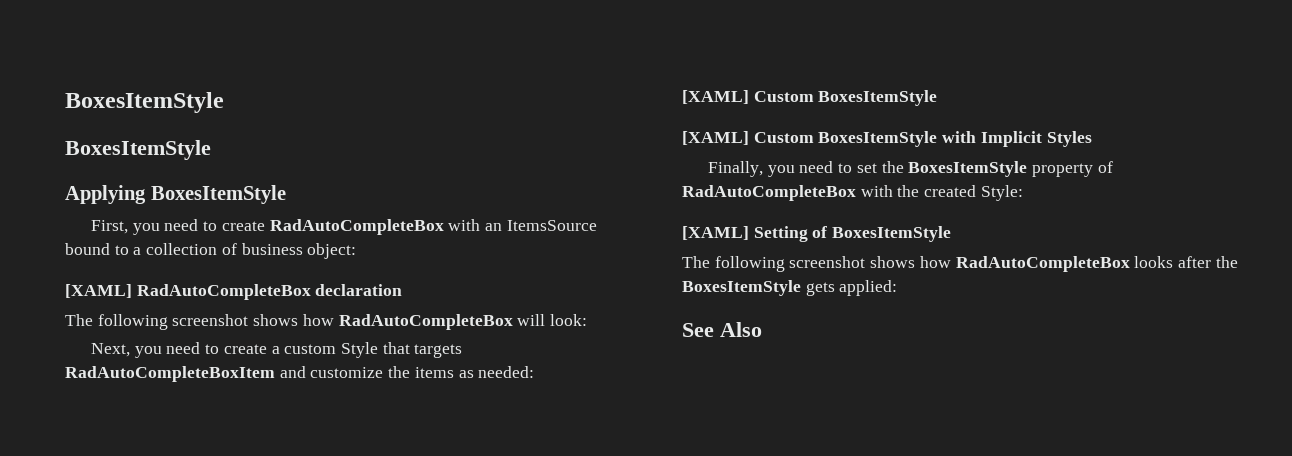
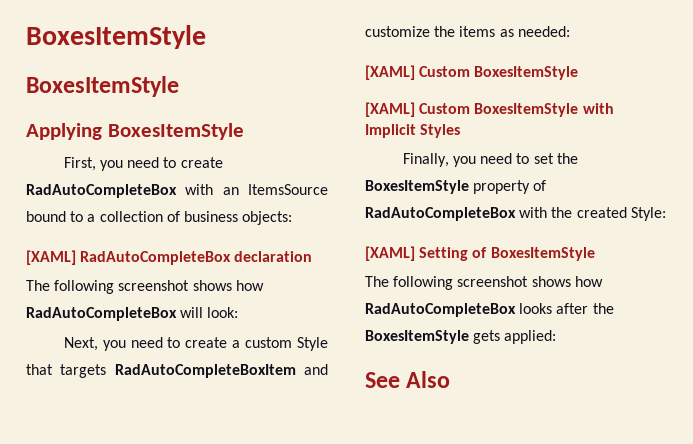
- First, you need to create RadAutoCompleteBox with an ItemsSource bound to a collection of business object:
+ First, you need to create RadAutoCompleteBox with an ItemsSource bound to a collection of business objects:

